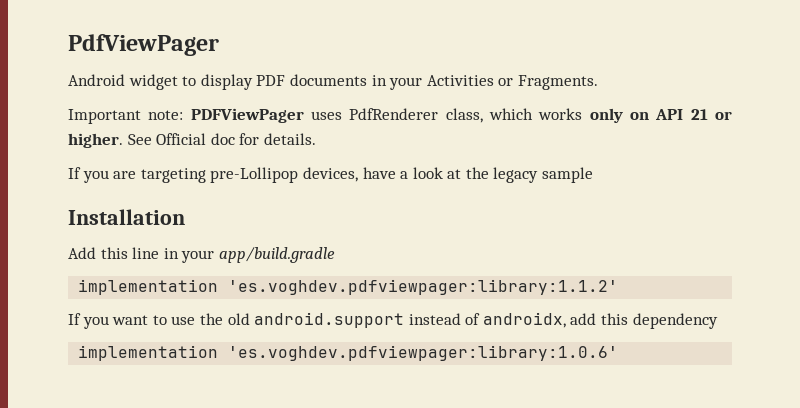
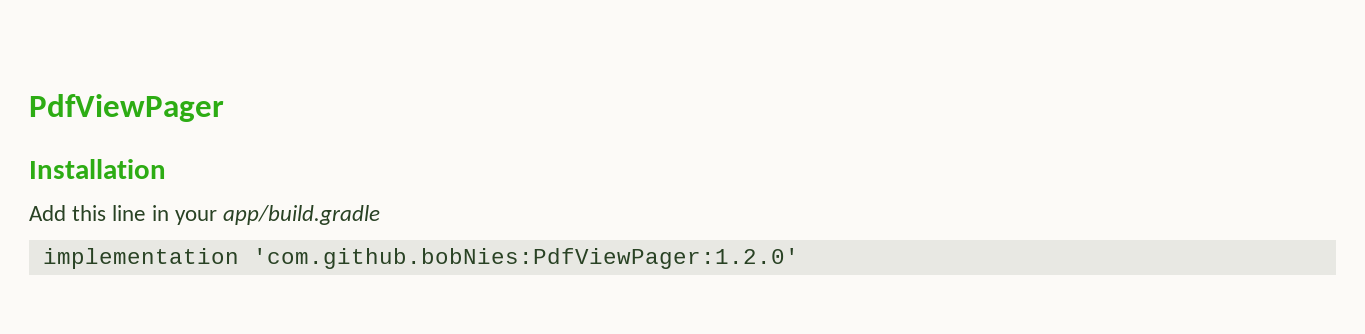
- Android widget to display PDF documents in your Activities or Fragments.
- Important note: PDFViewPager uses PdfRenderer class, which works only on API 21 or higher. See Official doc for details.
- If you are targeting pre-Lollipop devices, have a look at the legacy sample
- implementation 'es.voghdev.pdfviewpager:library:1.1.2'
- If you want to use the old android.support instead of androidx, add this dependency
- implementation 'es.voghdev.pdfviewpager:library:1.0.6'
+ implementation 'com.github.bobNies:PdfViewPager:1.2.0'

